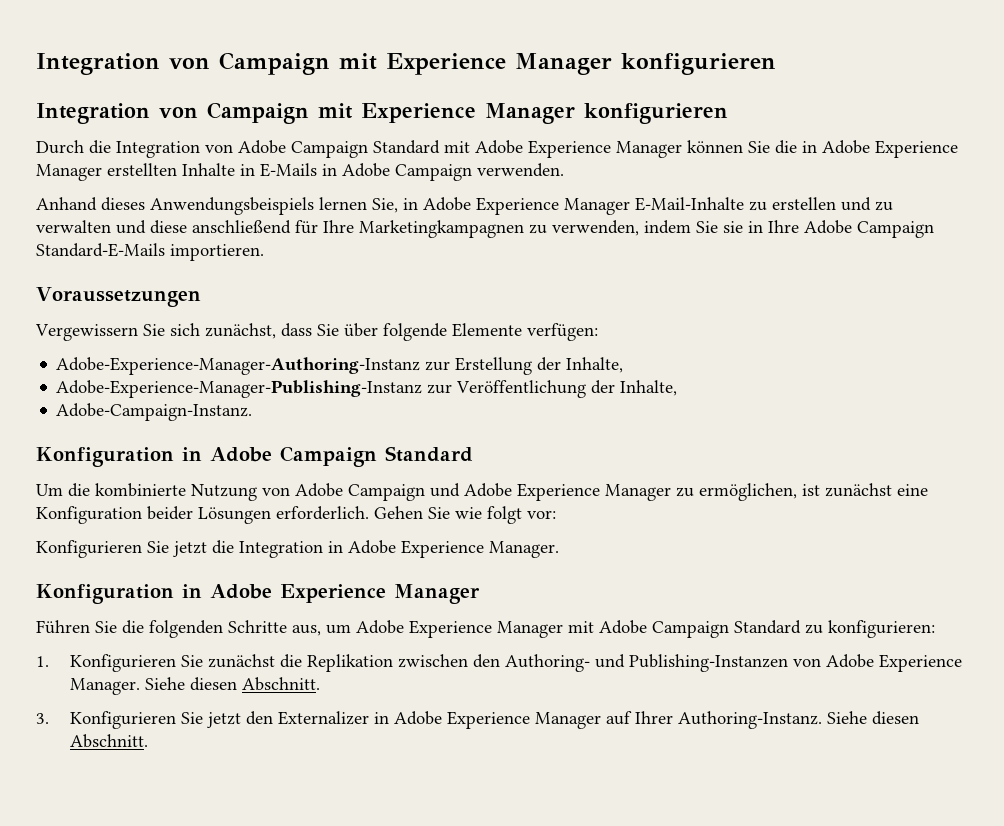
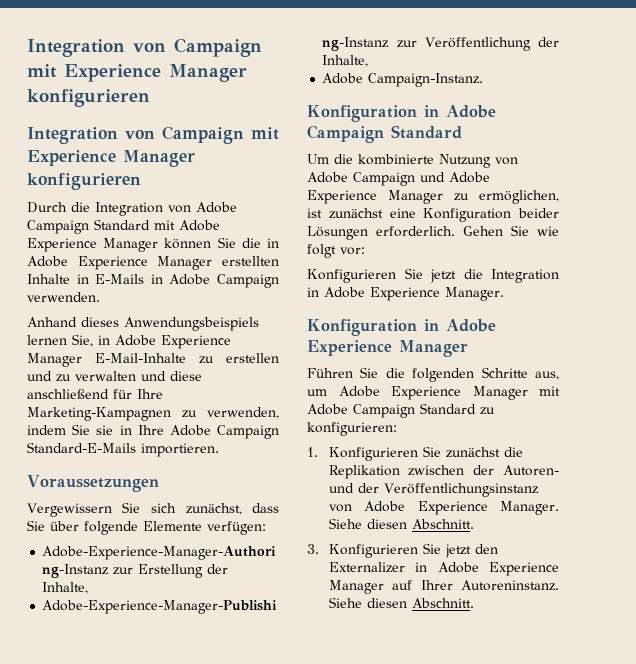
- Anhand dieses Anwendungsbeispiels lernen Sie, in Adobe Experience Manager E-Mail-Inhalte zu erstellen und zu verwalten und diese anschließend für Ihre Marketingkampagnen zu verwenden, indem Sie sie in Ihre Adobe Campaign Standard-E-Mails importieren.
+ Anhand dieses Anwendungsbeispiels lernen Sie, in Adobe Experience Manager E-Mail-Inhalte zu erstellen und zu verwalten und diese anschließend für Ihre Marketing-Kampagnen zu verwenden, indem Sie sie in Ihre Adobe Campaign Standard-E-Mails importieren.
- Adobe-Campaign-Instanz.
+ Adobe Campaign-Instanz.
- 1. Konfigurieren Sie zunächst die Replikation zwischen den Authoring- und Publishing-Instanzen von Adobe Experience Manager.
+ 1. Konfigurieren Sie zunächst die Replikation zwischen der Autoren- und der Veröffentlichungsinstanz von Adobe Experience Manager.
- 3. Konfigurieren Sie jetzt den Externalizer in Adobe Experience Manager auf Ihrer Authoring-Instanz.
+ 3. Konfigurieren Sie jetzt den Externalizer in Adobe Experience Manager auf Ihrer Autoreninstanz.

